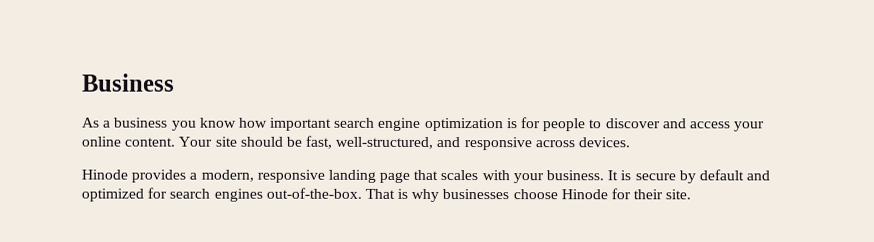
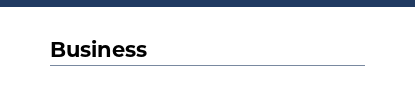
- As a business you know how important search engine optimization is for people to discover and access your online content. Your site should be fast, well-structured, and responsive across devices.
- Hinode provides a modern, responsive landing page that scales with your business. It is secure by default and optimized for search engines out-of-the-box. That is why businesses choose Hinode for their site.

